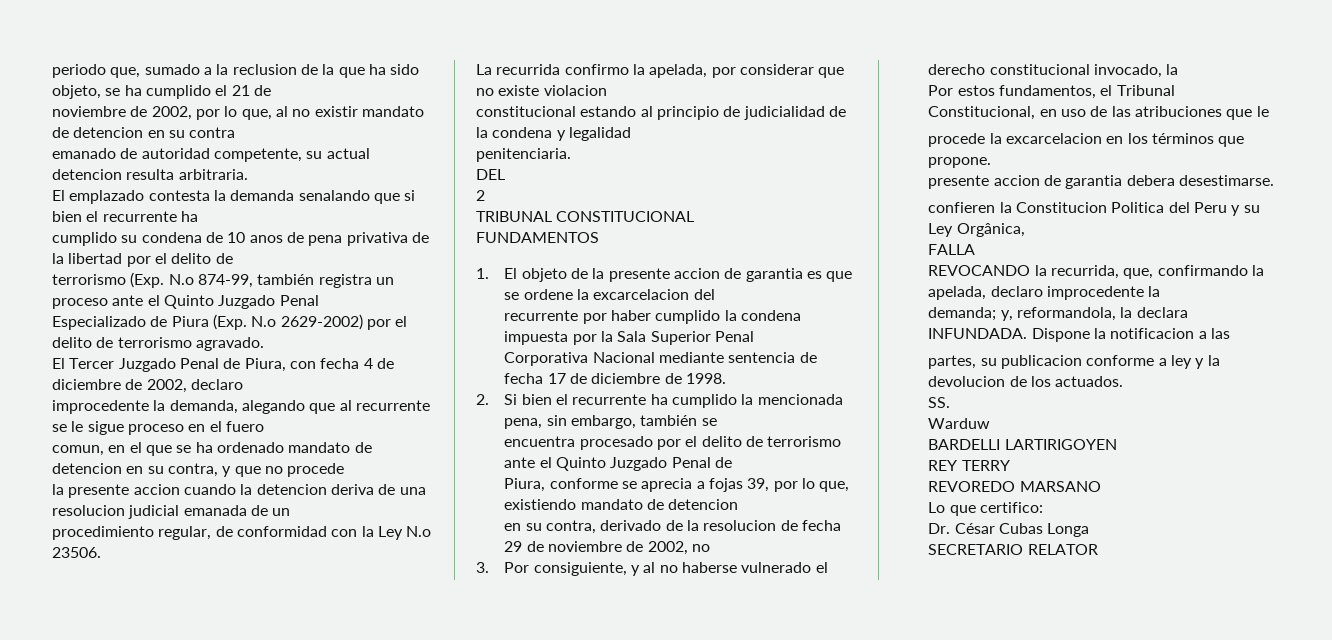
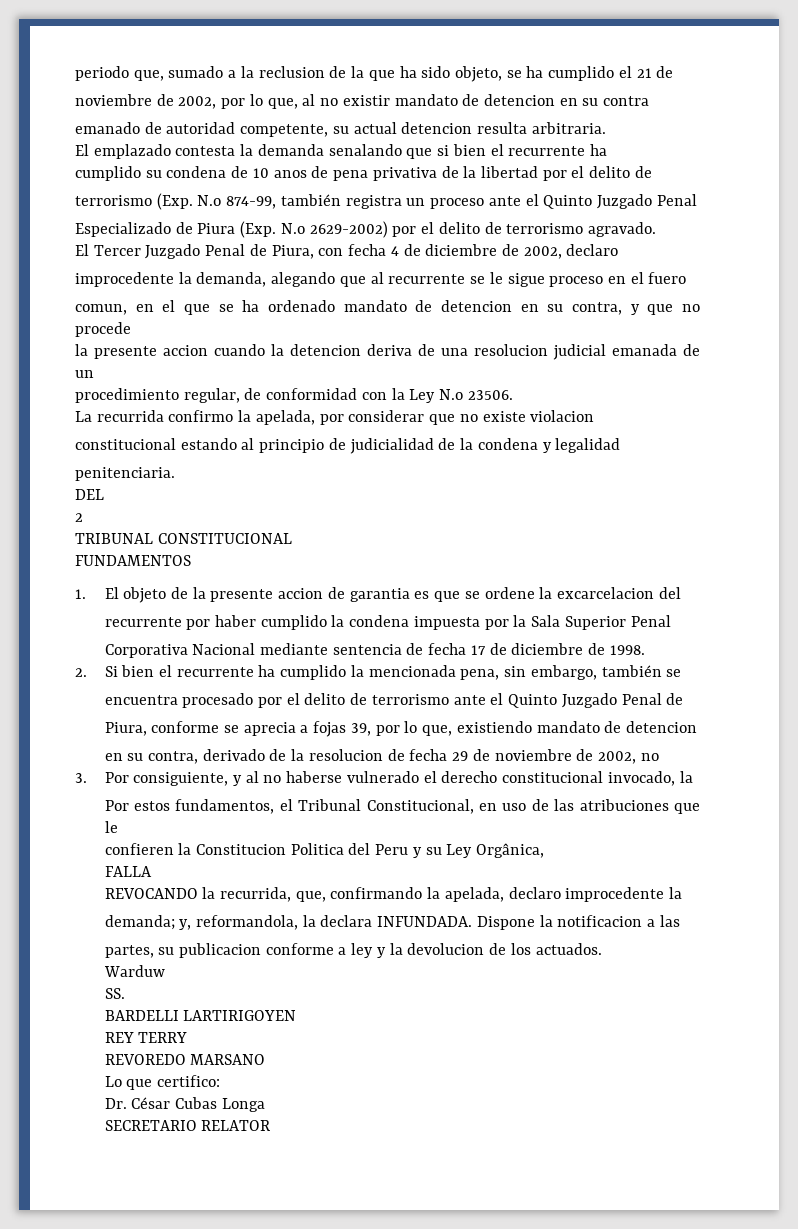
- procede la excarcelacion en los términos que propone.
- presente accion de garantia debera desestimarse.
+ Warduw
- Warduw

